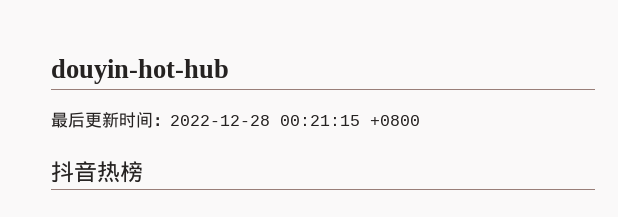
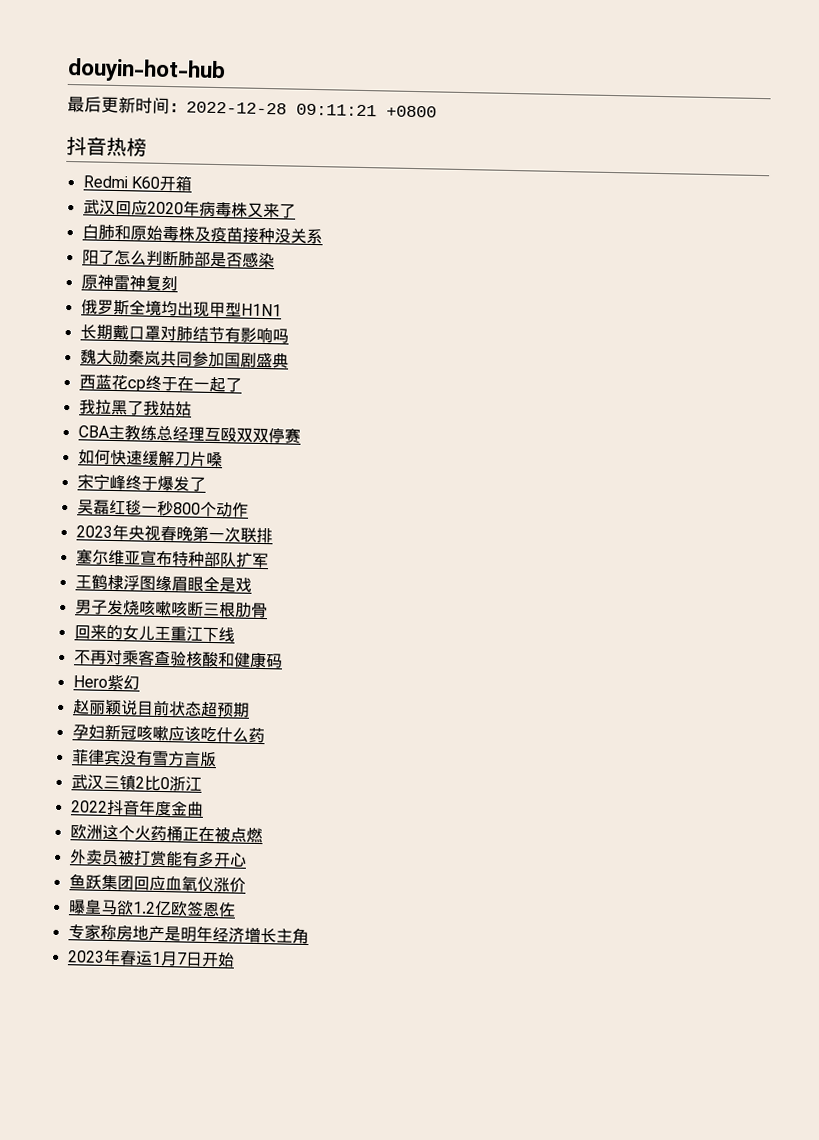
- 最后更新时间：2022-12-28 00:21:15 +0800
+ 最后更新时间：2022-12-28 09:11:21 +0800
+ Redmi K60开箱
+ 武汉回应2020年病毒株又来了
+ 白肺和原始毒株及疫苗接种没关系
+ 阳了怎么判断肺部是否感染
+ 原神雷神复刻
+ 俄罗斯全境均出现甲型H1N1
+ 长期戴口罩对肺结节有影响吗
+ 魏大勋秦岚共同参加国剧盛典
+ 西蓝花cp终于在一起了
+ 我拉黑了我姑姑
+ CBA主教练总经理互殴双双停赛
+ 如何快速缓解刀片嗓
+ 宋宁峰终于爆发了
+ 吴磊红毯一秒800个动作
+ 2023年央视春晚第一次联排
+ 塞尔维亚宣布特种部队扩军
+ 王鹤棣浮图缘眉眼全是戏
+ 男子发烧咳嗽咳断三根肋骨
+ 回来的女儿王重江下线
+ 不再对乘客查验核酸和健康码
+ Hero紫幻
+ 赵丽颖说目前状态超预期
+ 孕妇新冠咳嗽应该吃什么药
+ 菲律宾没有雪方言版
+ 武汉三镇2比0浙江
+ 2022抖音年度金曲
+ 欧洲这个火药桶正在被点燃
+ 外卖员被打赏能有多开心
+ 鱼跃集团回应血氧仪涨价
+ 曝皇马欲1.2亿欧签恩佐
+ 专家称房地产是明年经济增长主角
+ 2023年春运1月7日开始

